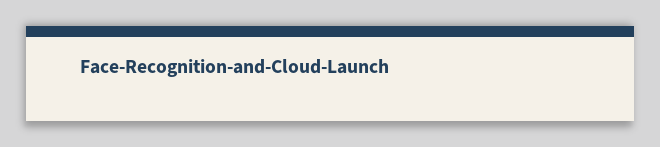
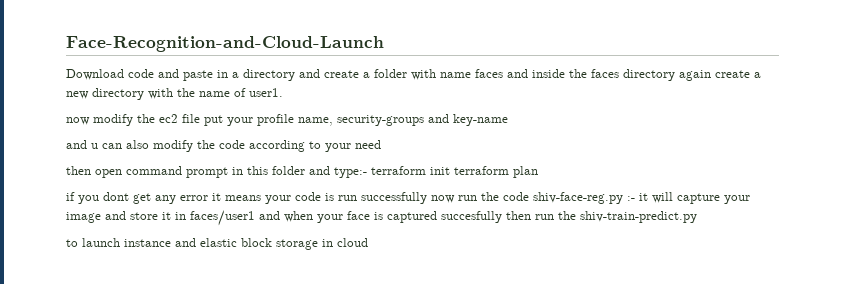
+ Download code and paste in a directory and create a folder with name faces and inside the faces directory again create a new directory with the name of user1.
+ now modify the ec2 file put your profile name, security-groups and key-name
+ and u can also modify the code according to your need
+ then open command prompt in this folder and type:- terraform init terraform plan
+ if you dont get any error it means your code is run successfully now run the code shiv-face-reg.py :- it will capture your image and store it in faces/user1 and when your face is captured succesfully then run the shiv-train-predict.py
+ to launch instance and elastic block storage in cloud

